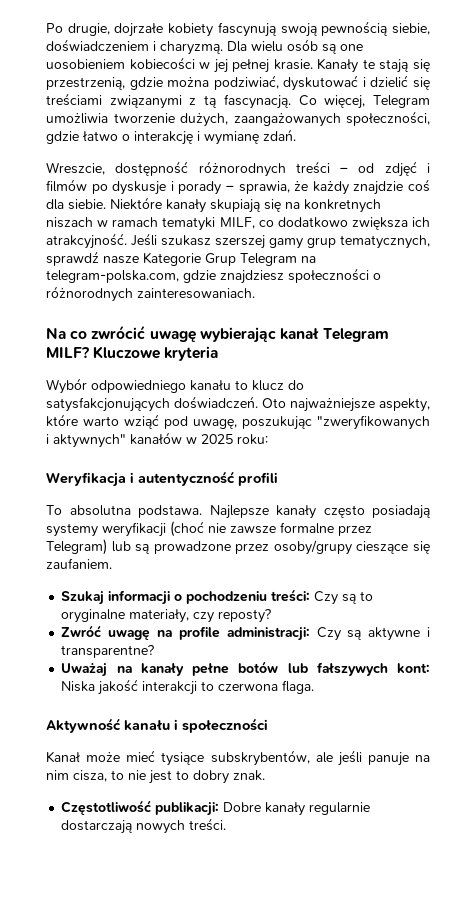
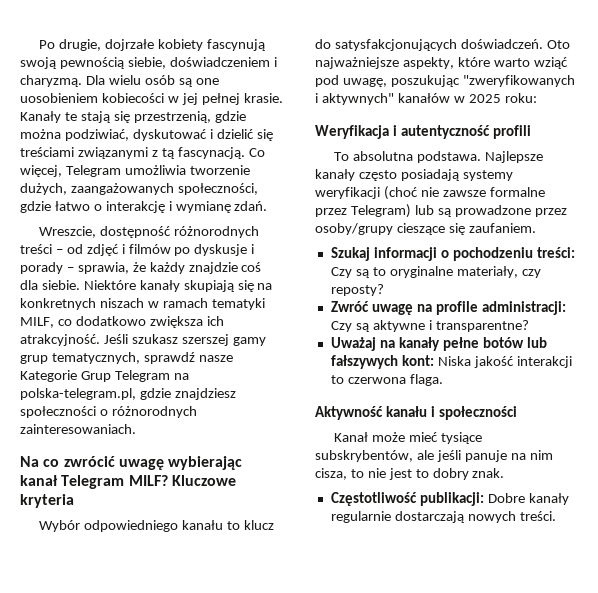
- Jeśli szukasz szerszej gamy grup tematycznych, sprawdź nasze Kategorie Grup Telegram na telegram-polska.com, gdzie znajdziesz społeczności o różnorodnych zainteresowaniach.
+ Jeśli szukasz szerszej gamy grup tematycznych, sprawdź nasze Kategorie Grup Telegram na polska-telegram.pl, gdzie znajdziesz społeczności o różnorodnych zainteresowaniach.

